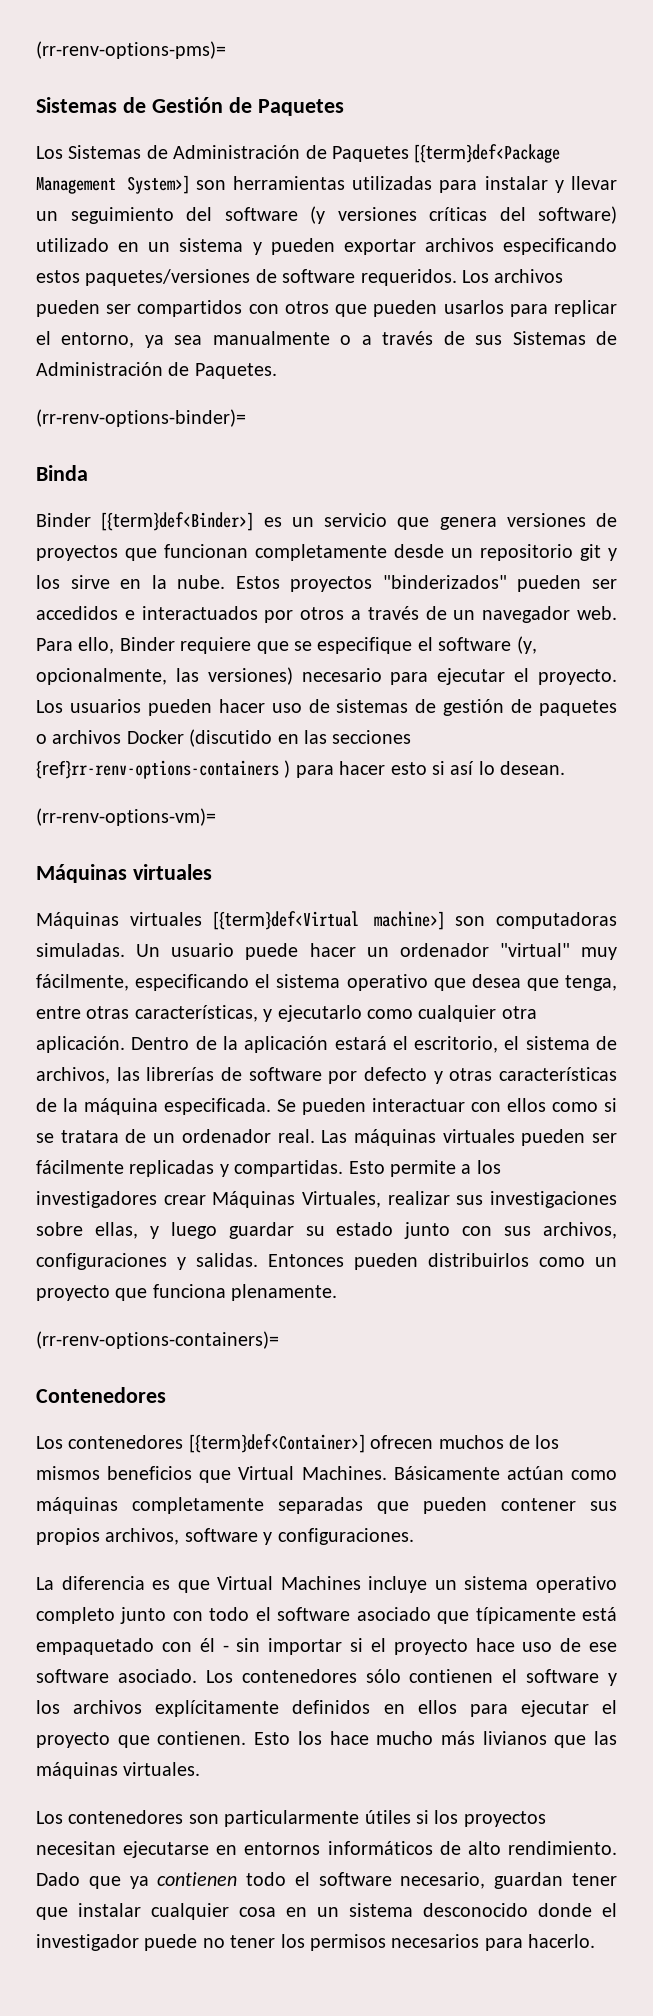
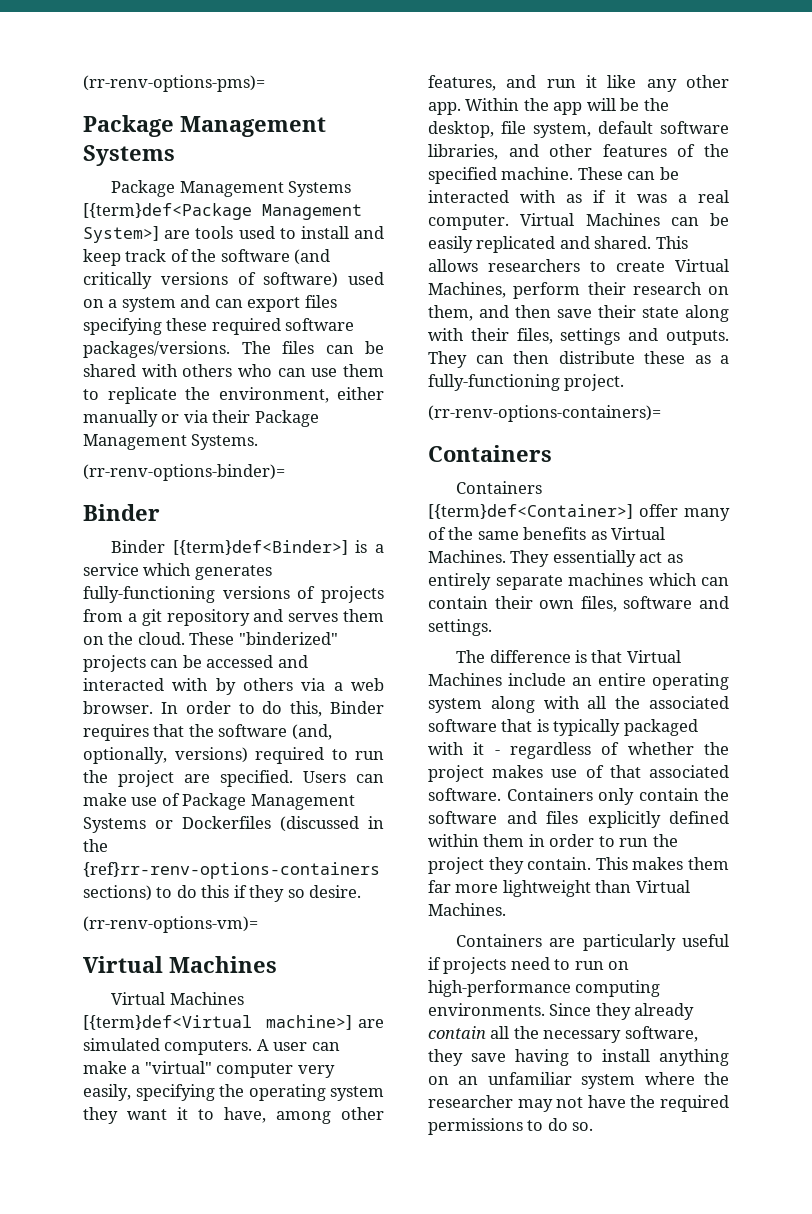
  (rr-renv-options-pms)=
- Sistemas de Gestión de Paquetes
- Los Sistemas de Administración de Paquetes [{term}def<Package Management System>] son herramientas utilizadas para instalar y llevar un seguimiento del software (y versiones críticas del software) utilizado en un sistema y pueden exportar archivos especificando estos paquetes/versiones de software requeridos. Los archivos pueden ser compartidos con otros que pueden usarlos para replicar el entorno, ya sea manualmente o a través de sus Sistemas de Administración de Paquetes.
+ Package Management Systems
+ Package Management Systems [{term}def<Package Management System>] are tools used to install and keep track of the software (and critically versions of software) used on a system and can export files specifying these required software packages/versions. The files can be shared with others who can use them to replicate the environment, either manually or via their Package Management Systems.
  (rr-renv-options-binder)=
- Binda
+ Binder
- Binder [{term}def<Binder>] es un servicio que genera versiones de proyectos que funcionan completamente desde un repositorio git y los sirve en la nube. Estos proyectos "binderizados" pueden ser accedidos e interactuados por otros a través de un navegador web. Para ello, Binder requiere que se especifique el software (y, opcionalmente, las versiones) necesario para ejecutar el proyecto. Los usuarios pueden hacer uso de sistemas de gestión de paquetes o archivos Docker (discutido en las secciones {ref}rr-renv-options-containers ) para hacer esto si así lo desean.
+ Binder [{term}def<Binder>] is a service which generates fully-functioning versions of projects from a git repository and serves them on the cloud. These "binderized" projects can be accessed and interacted with by others via a web browser. In order to do this, Binder requires that the software (and, optionally, versions) required to run the project are specified. Users can make use of Package Management Systems or Dockerfiles (discussed in the {ref}rr-renv-options-containers sections) to do this if they so desire.
  (rr-renv-options-vm)=
- Máquinas virtuales
- Máquinas virtuales [{term}def<Virtual machine>] son computadoras simuladas. Un usuario puede hacer un ordenador "virtual" muy fácilmente, especificando el sistema operativo que desea que tenga, entre otras características, y ejecutarlo como cualquier otra aplicación. Dentro de la aplicación estará el escritorio, el sistema de archivos, las librerías de software por defecto y otras características de la máquina especificada. Se pueden interactuar con ellos como si se tratara de un ordenador real. Las máquinas virtuales pueden ser fácilmente replicadas y compartidas. Esto permite a los investigadores crear Máquinas Virtuales, realizar sus investigaciones sobre ellas, y luego guardar su estado junto con sus archivos, configuraciones y salidas. Entonces pueden distribuirlos como un proyecto que funciona plenamente.
+ Virtual Machines
+ Virtual Machines [{term}def<Virtual machine>] are simulated computers. A user can make a "virtual" computer very easily, specifying the operating system they want it to have, among other features, and run it like any other app. Within the app will be the desktop, file system, default software libraries, and other features of the specified machine. These can be interacted with as if it was a real computer. Virtual Machines can be easily replicated and shared. This allows researchers to create Virtual Machines, perform their research on them, and then save their state along with their files, settings and outputs. They can then distribute these as a fully-functioning project.
  (rr-renv-options-containers)=
- Contenedores
- Los contenedores [{term}def<Container>] ofrecen muchos de los mismos beneficios que Virtual Machines. Básicamente actúan como máquinas completamente separadas que pueden contener sus propios archivos, software y configuraciones.
- La diferencia es que Virtual Machines incluye un sistema operativo completo junto con todo el software asociado que típicamente está empaquetado con él - sin importar si el proyecto hace uso de ese software asociado. Los contenedores sólo contienen el software y los archivos explícitamente definidos en ellos para ejecutar el proyecto que contienen. Esto los hace mucho más livianos que las máquinas virtuales.
- Los contenedores son particularmente útiles si los proyectos necesitan ejecutarse en entornos informáticos de alto rendimiento. Dado que ya contienen todo el software necesario, guardan tener que instalar cualquier cosa en un sistema desconocido donde el investigador puede no tener los permisos necesarios para hacerlo.
+ Containers
+ Containers [{term}def<Container>] offer many of the same benefits as Virtual Machines. They essentially act as entirely separate machines which can contain their own files, software and settings.
+ The difference is that Virtual Machines include an entire operating system along with all the associated software that is typically packaged with it - regardless of whether the project makes use of that associated software. Containers only contain the software and files explicitly defined within them in order to run the project they contain. This makes them far more lightweight than Virtual Machines.
+ Containers are particularly useful if projects need to run on high-performance computing environments. Since they already contain all the necessary software, they save having to install anything on an unfamiliar system where the researcher may not have the required permissions to do so.

